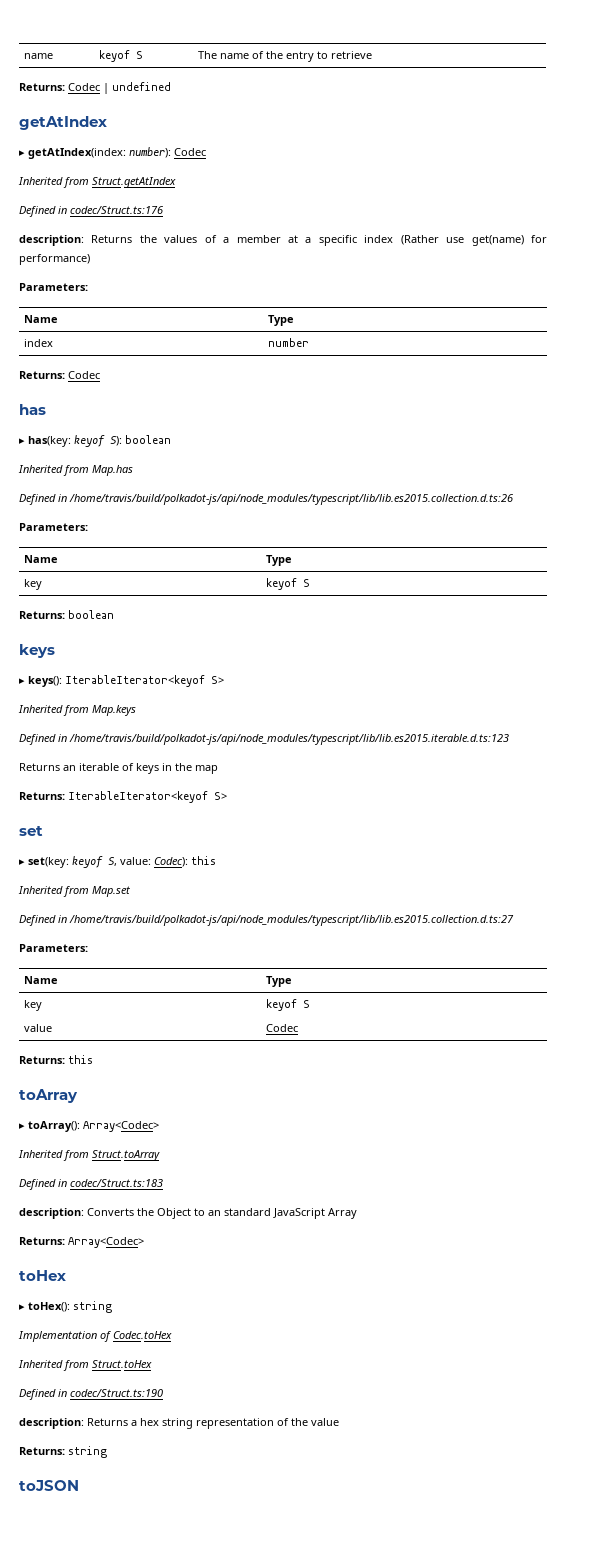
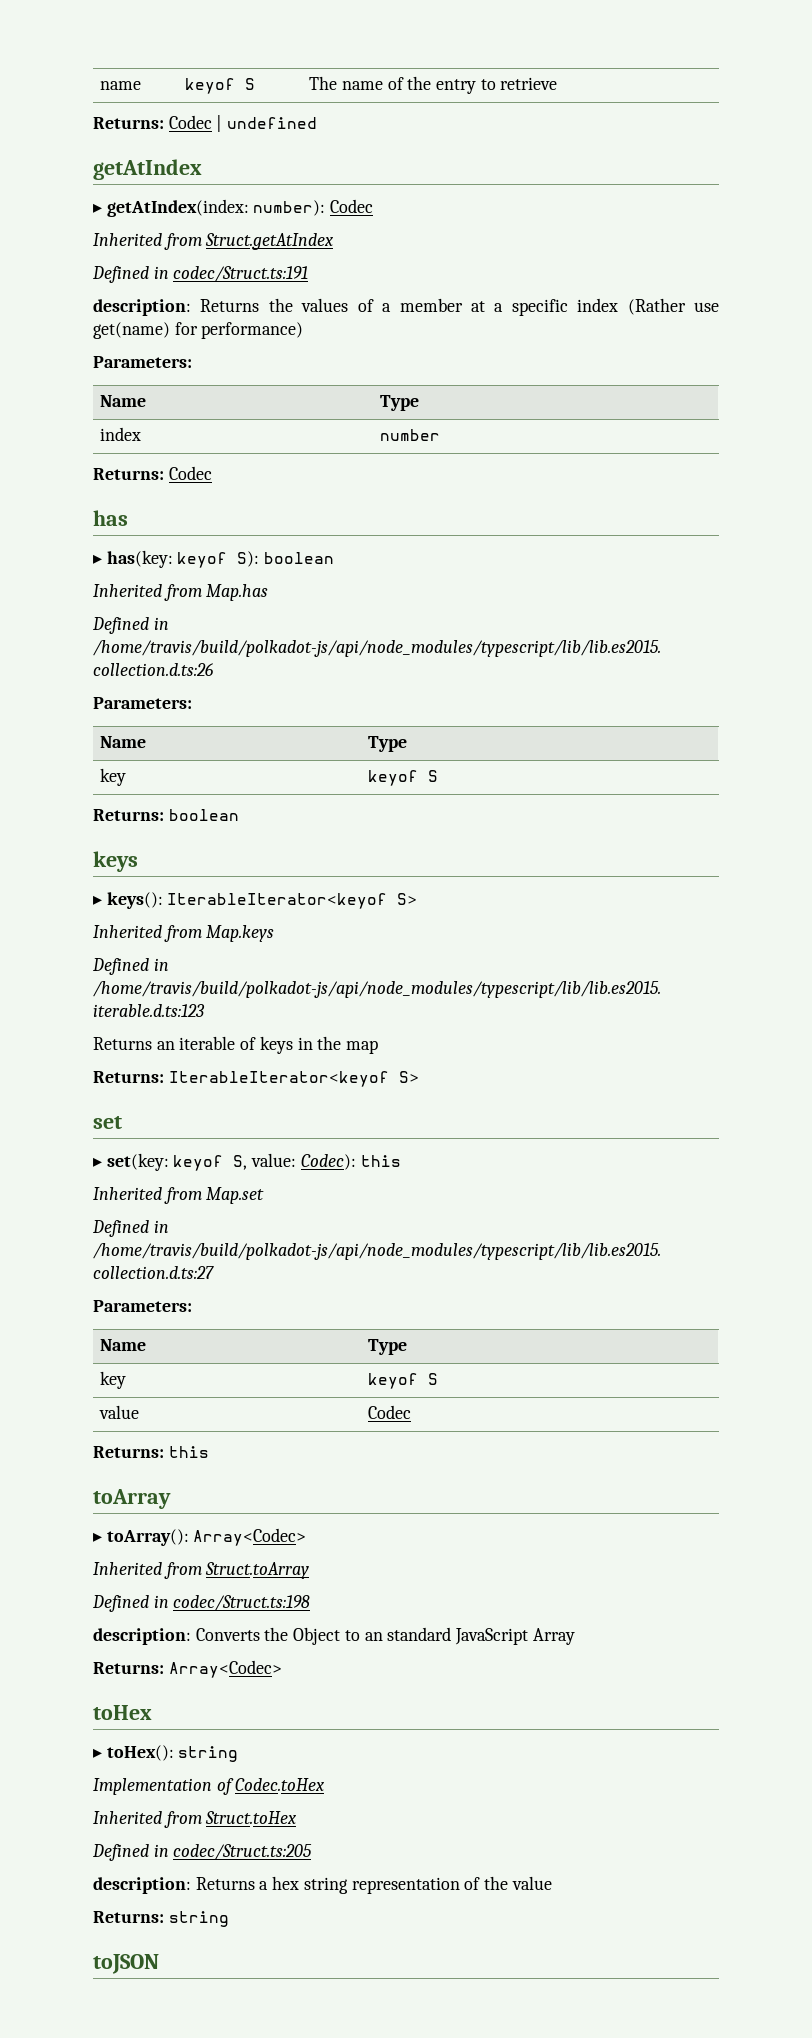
- Defined in codec/Struct.ts:176
+ Defined in codec/Struct.ts:191
- Defined in codec/Struct.ts:183
+ Defined in codec/Struct.ts:198
- Defined in codec/Struct.ts:190
+ Defined in codec/Struct.ts:205

